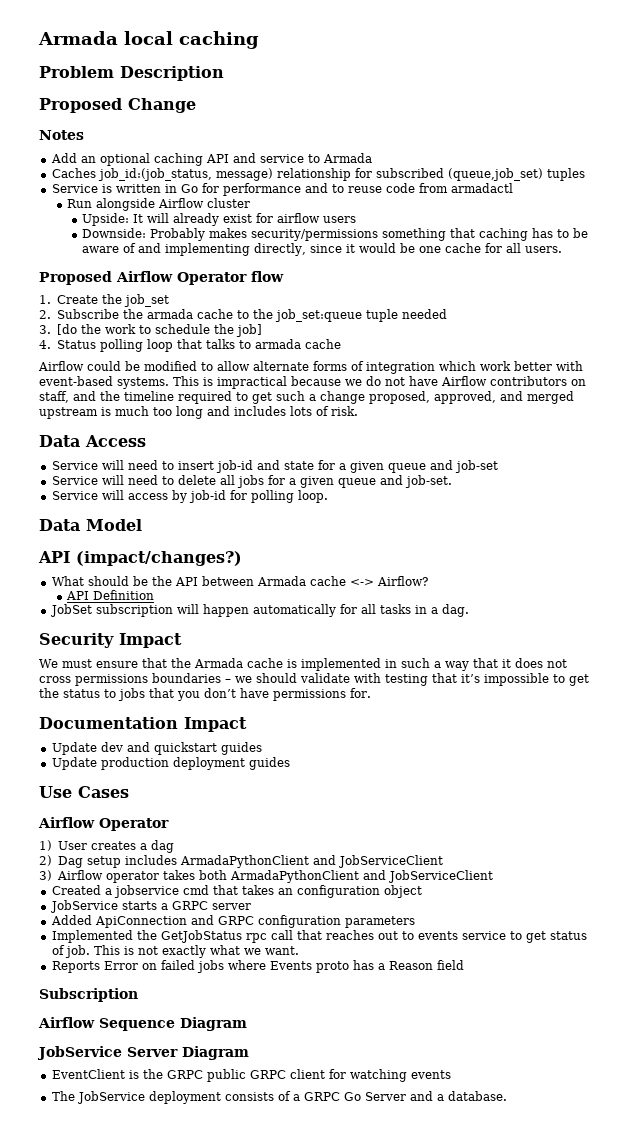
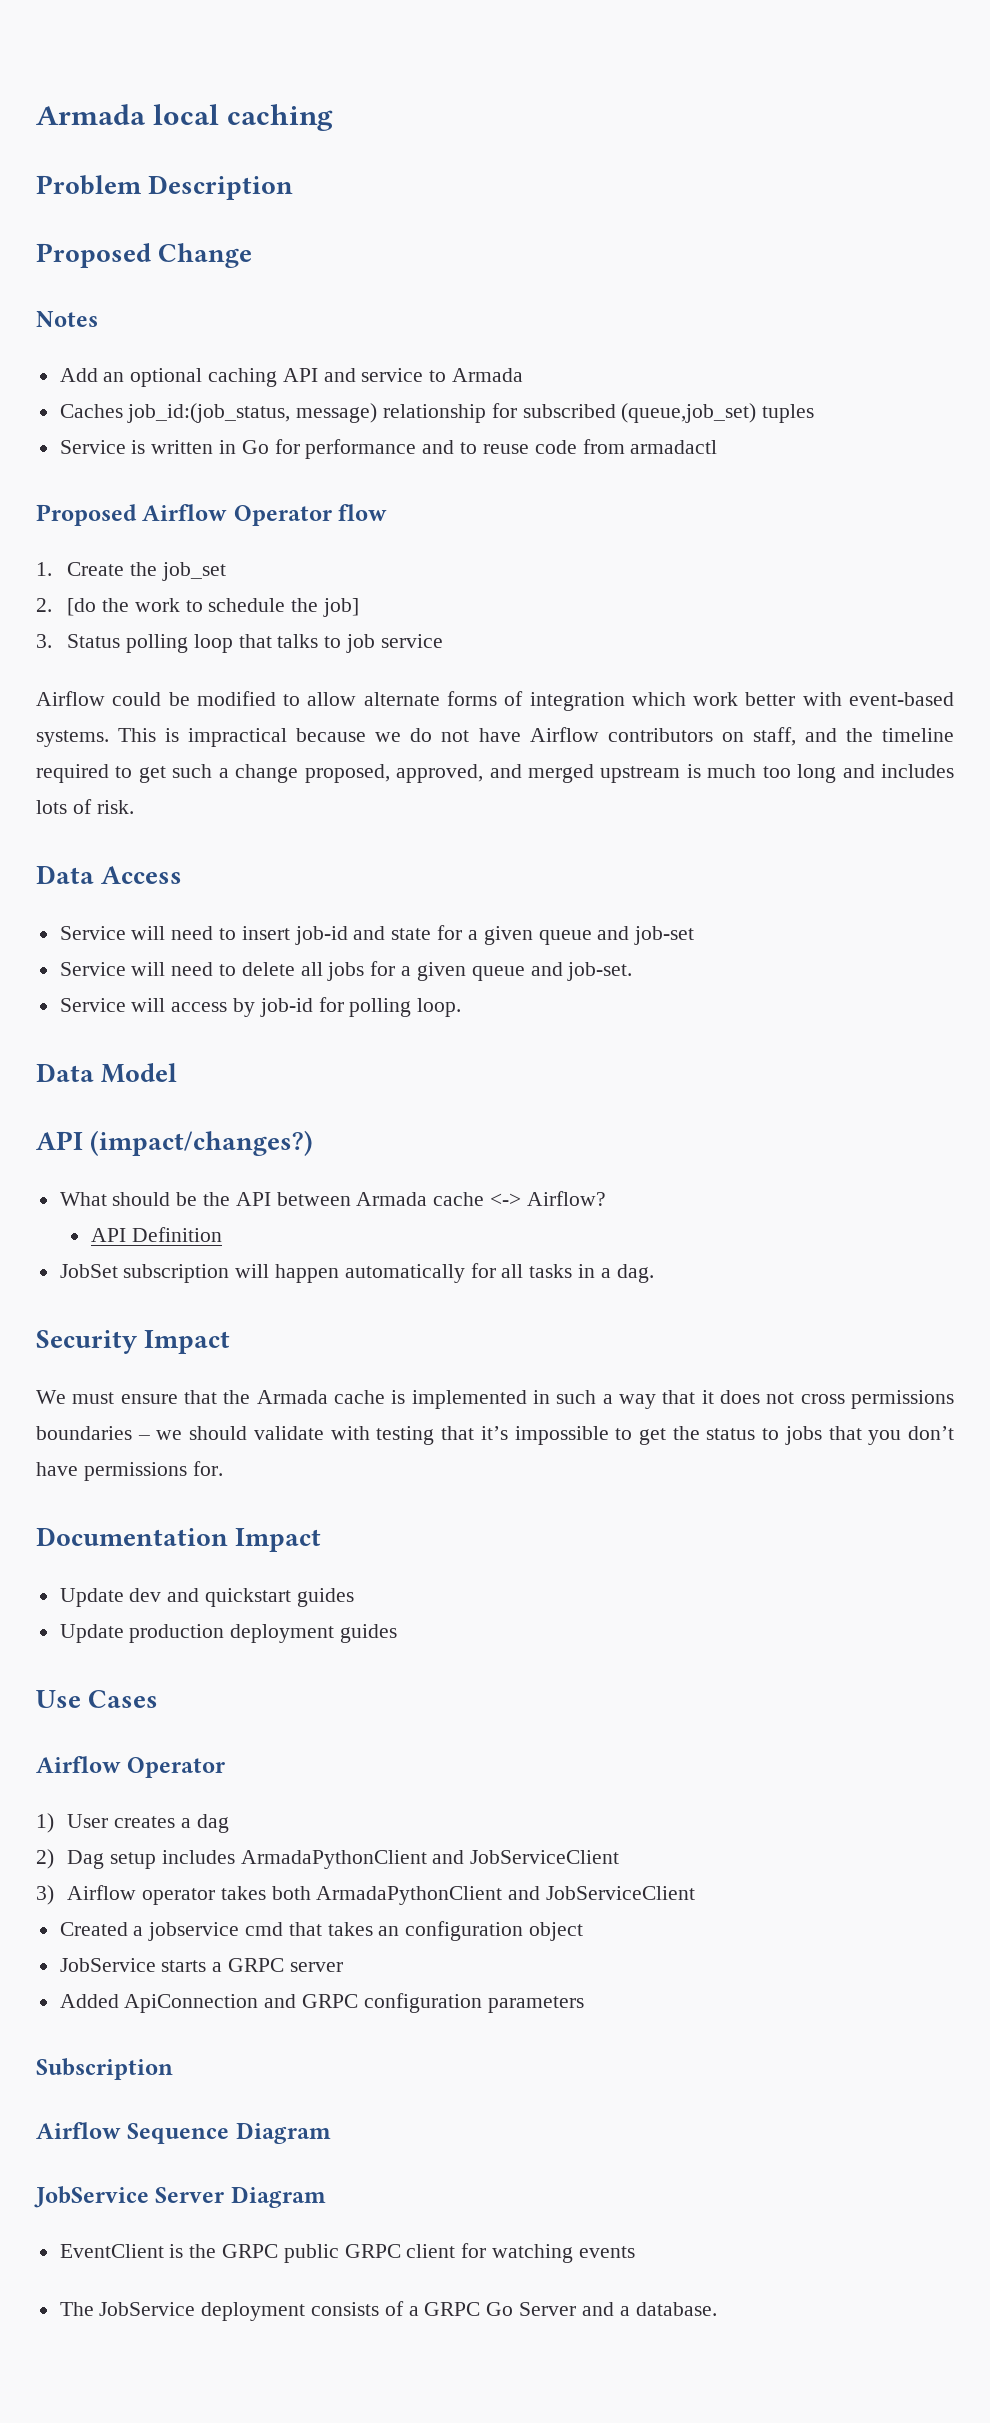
- Run alongside Airflow cluster
- Upside: It will already exist for airflow users
- Downside: Probably makes security/permissions something that caching has to be aware of and implementing directly, since it would be one cache for all users.
- 2. Subscribe the armada cache to the job_set:queue tuple needed
- 3. [do the work to schedule the job]
+ 2. [do the work to schedule the job]
- 4. Status polling loop that talks to armada cache
+ 3. Status polling loop that talks to job service
- Implemented the GetJobStatus rpc call that reaches out to events service to get status of job. This is not exactly what we want.
- Reports Error on failed jobs where Events proto has a Reason field

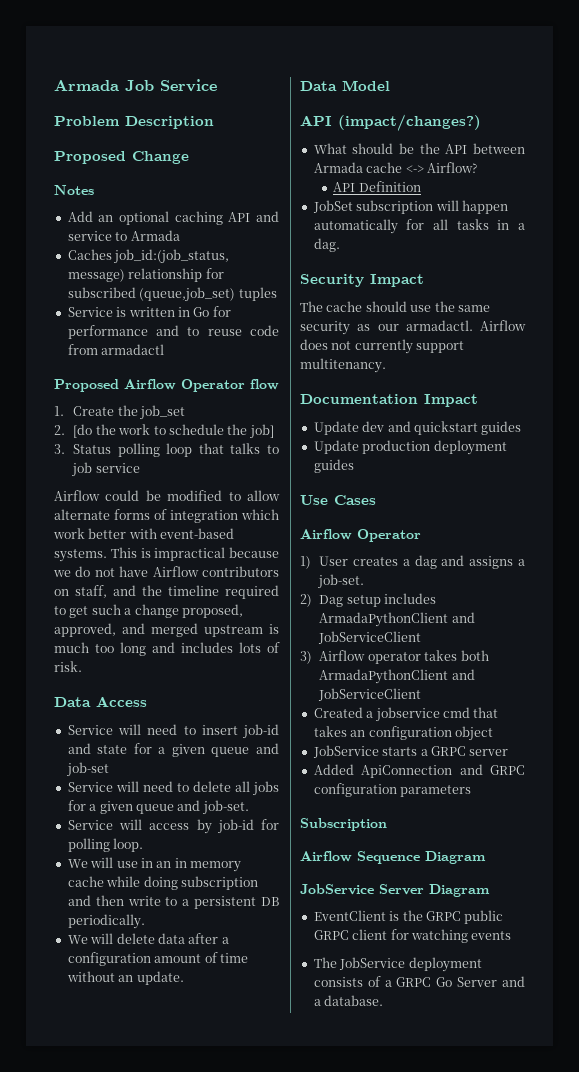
- Armada local caching
+ Armada Job Service
+ We will use in an in memory cache while doing subscription and then write to a persistent DB periodically.
+ We will delete data after a configuration amount of time without an update.
- We must ensure that the Armada cache is implemented in such a way that it does not cross permissions boundaries – we should validate with testing that it’s impossible to get the status to jobs that you don’t have permissions for.
+ The cache should use the same security as our armadactl. Airflow does not currently support multitenancy.
- 1) User creates a dag
+ 1) User creates a dag and assigns a job-set.

